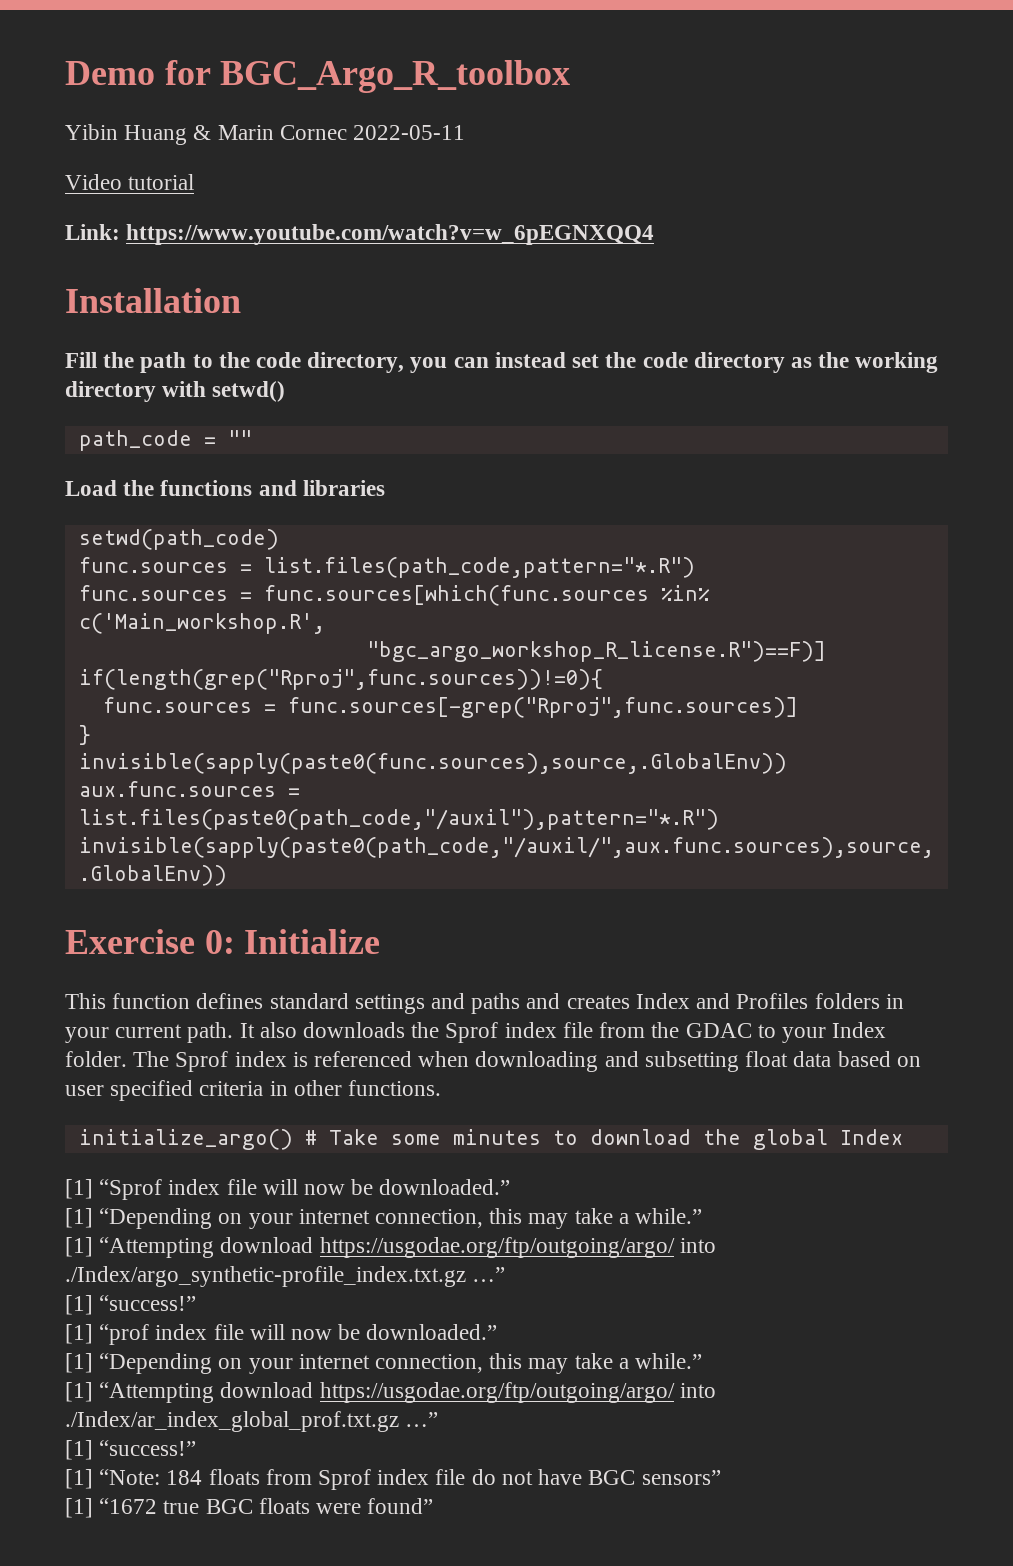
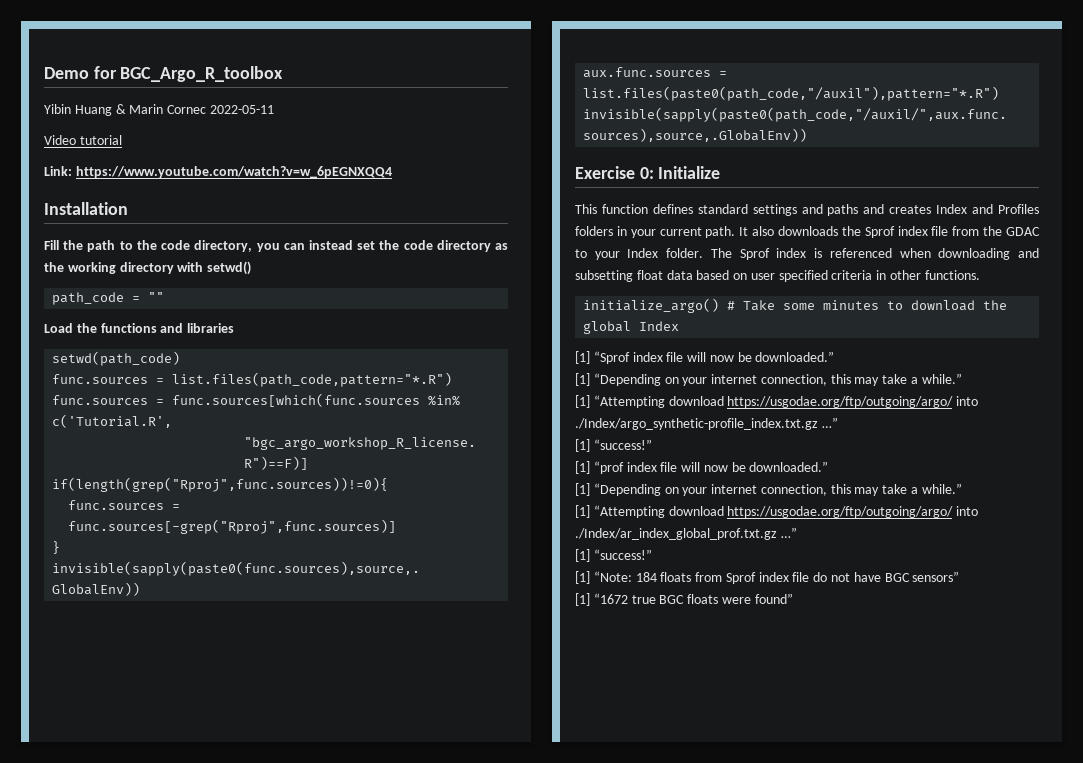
- func.sources = func.sources[which(func.sources %in% c('Main_workshop.R',
+ func.sources = func.sources[which(func.sources %in% c('Tutorial.R',

